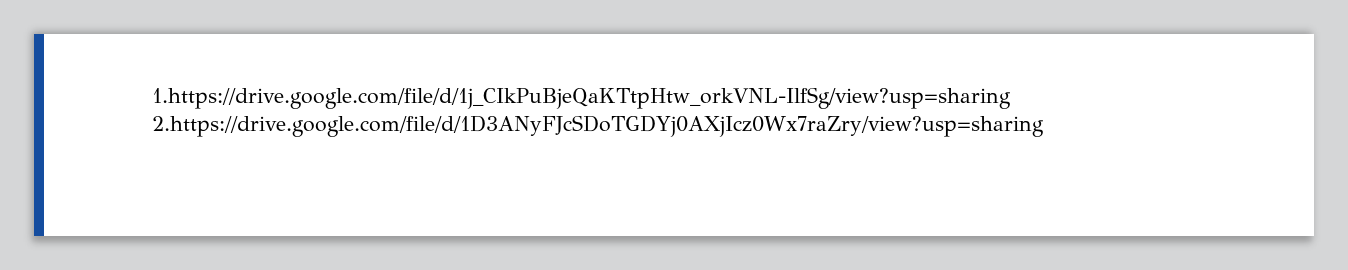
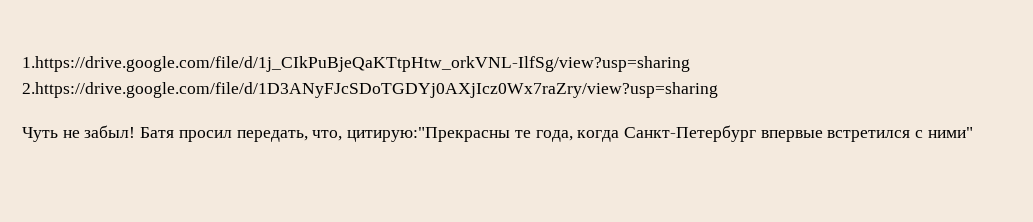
+ Чуть не забыл! Батя просил передать, что, цитирую:"Прекрасны те года, когда Санкт-Петербург впервые встретился с ними"

